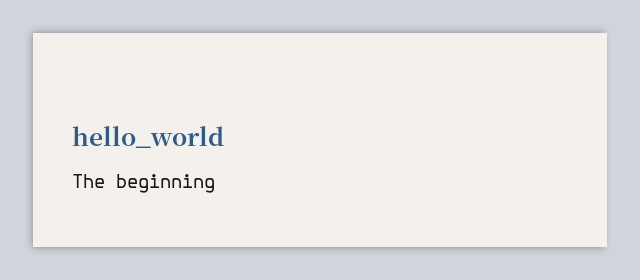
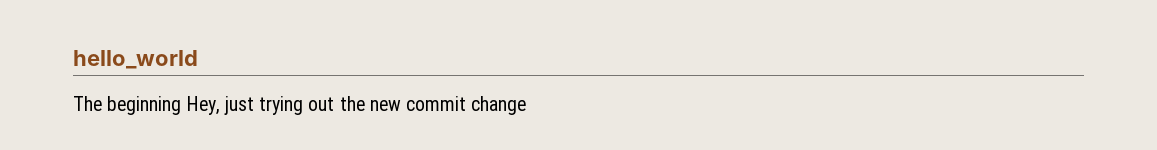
- The beginning
+ The beginning Hey, just trying out the new commit change

